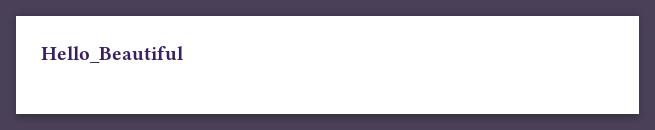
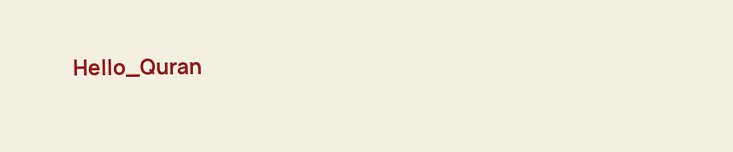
- Hello_Beautiful
+ Hello_Quran

